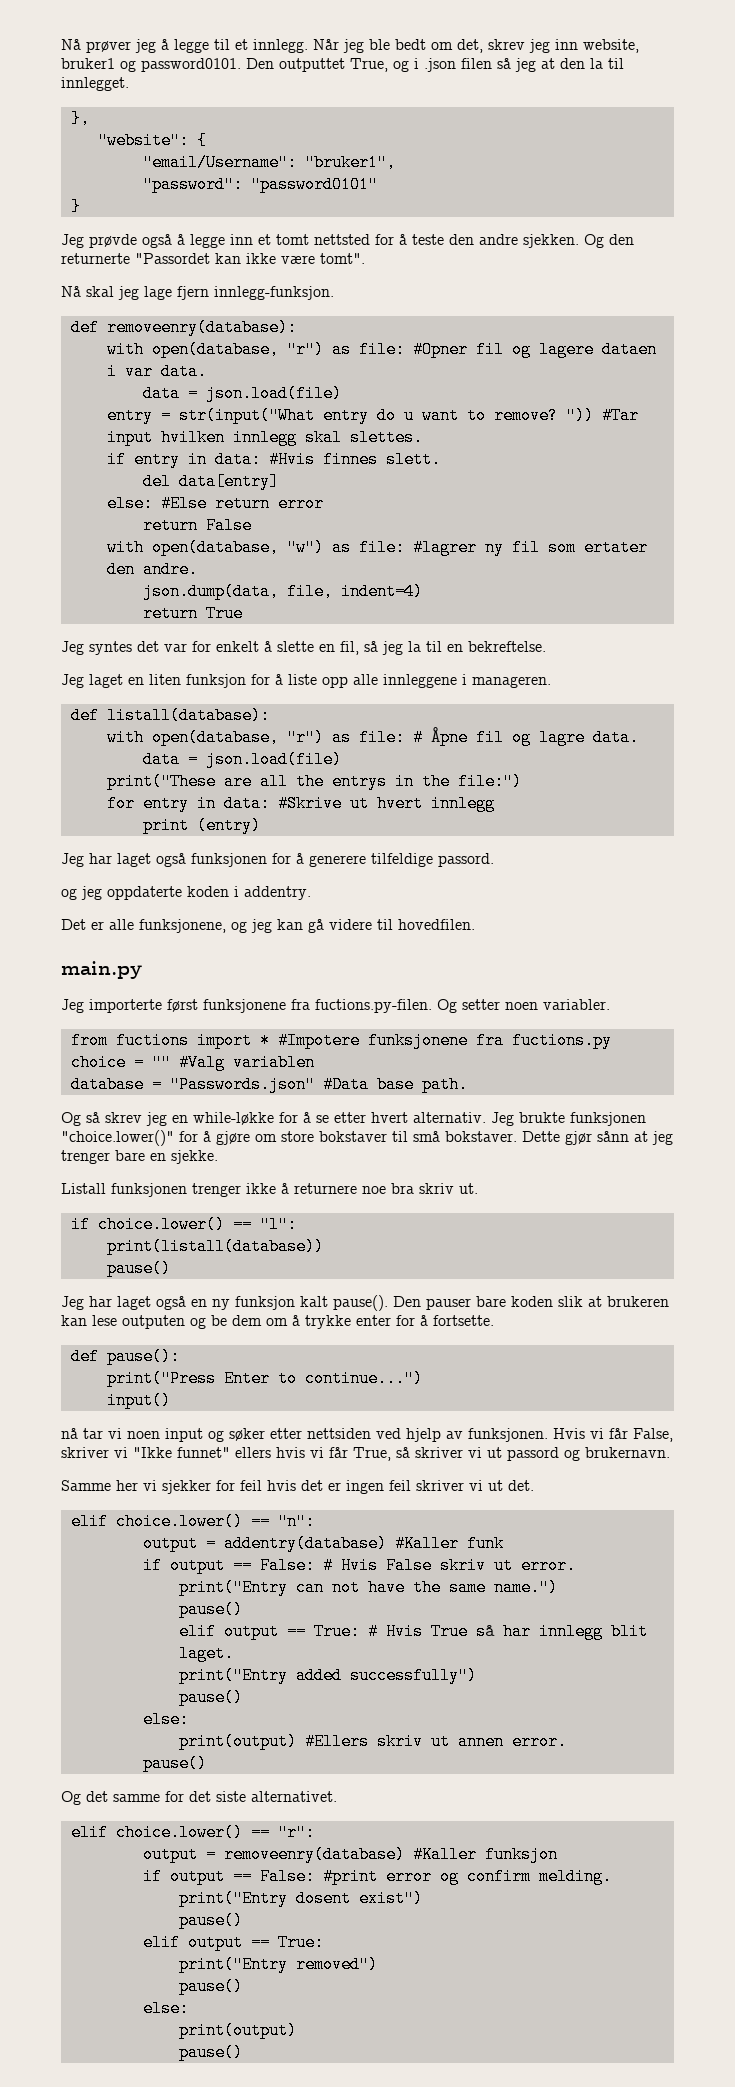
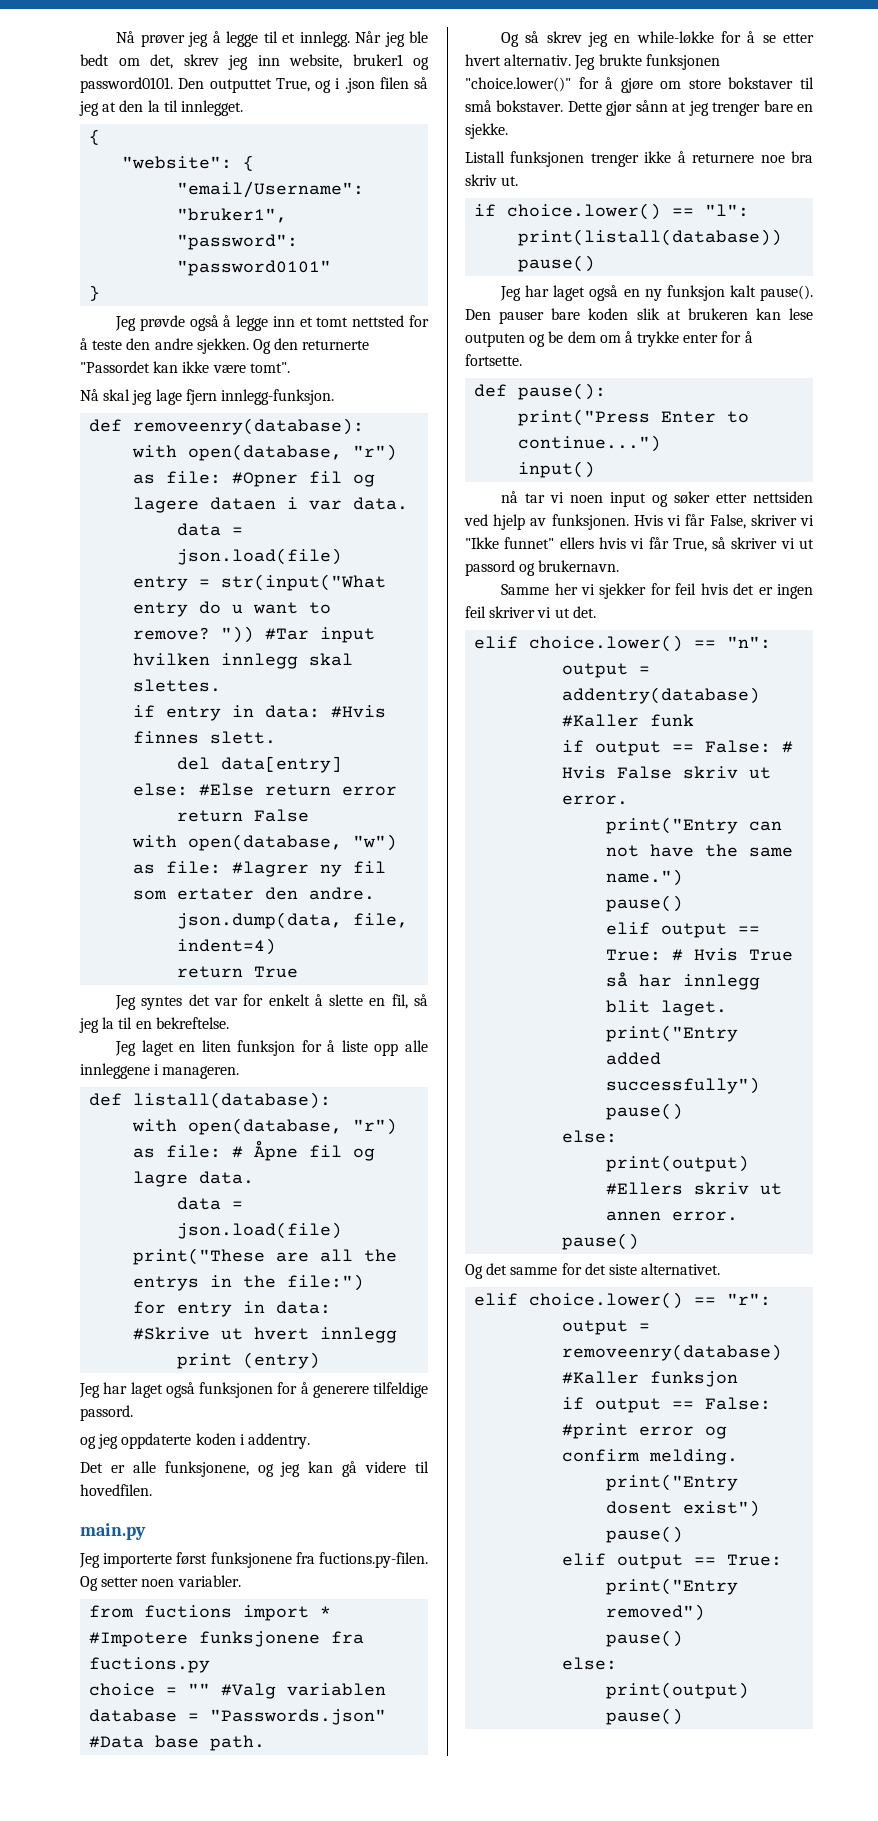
  Den outputtet True, og i .json filen så jeg at den la til innlegget.
- },
+ {

